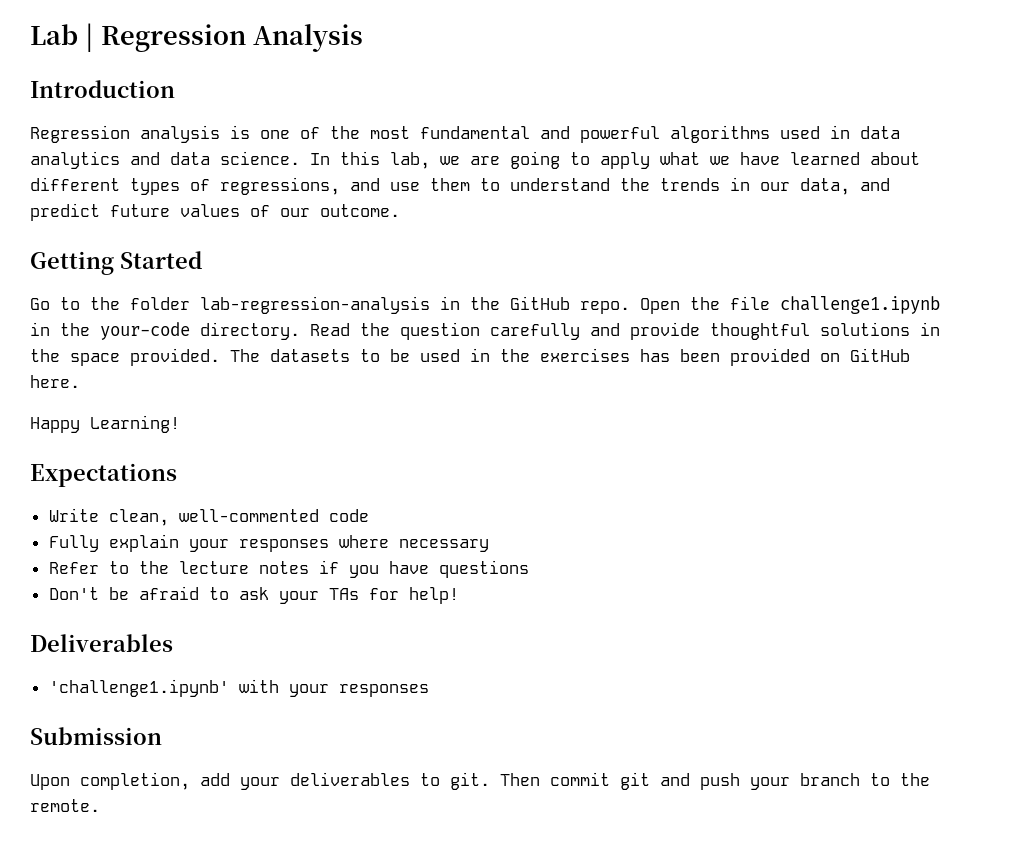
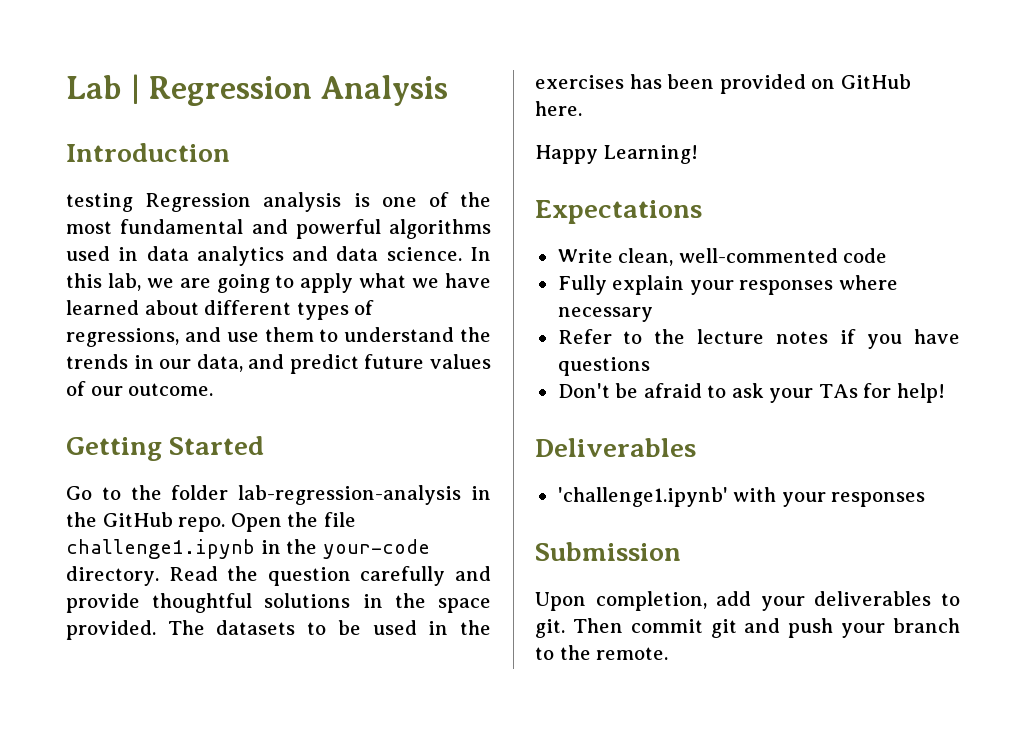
- Regression analysis is one of the most fundamental and powerful algorithms used in data analytics and data science.
+ testing Regression analysis is one of the most fundamental and powerful algorithms used in data analytics and data science.

